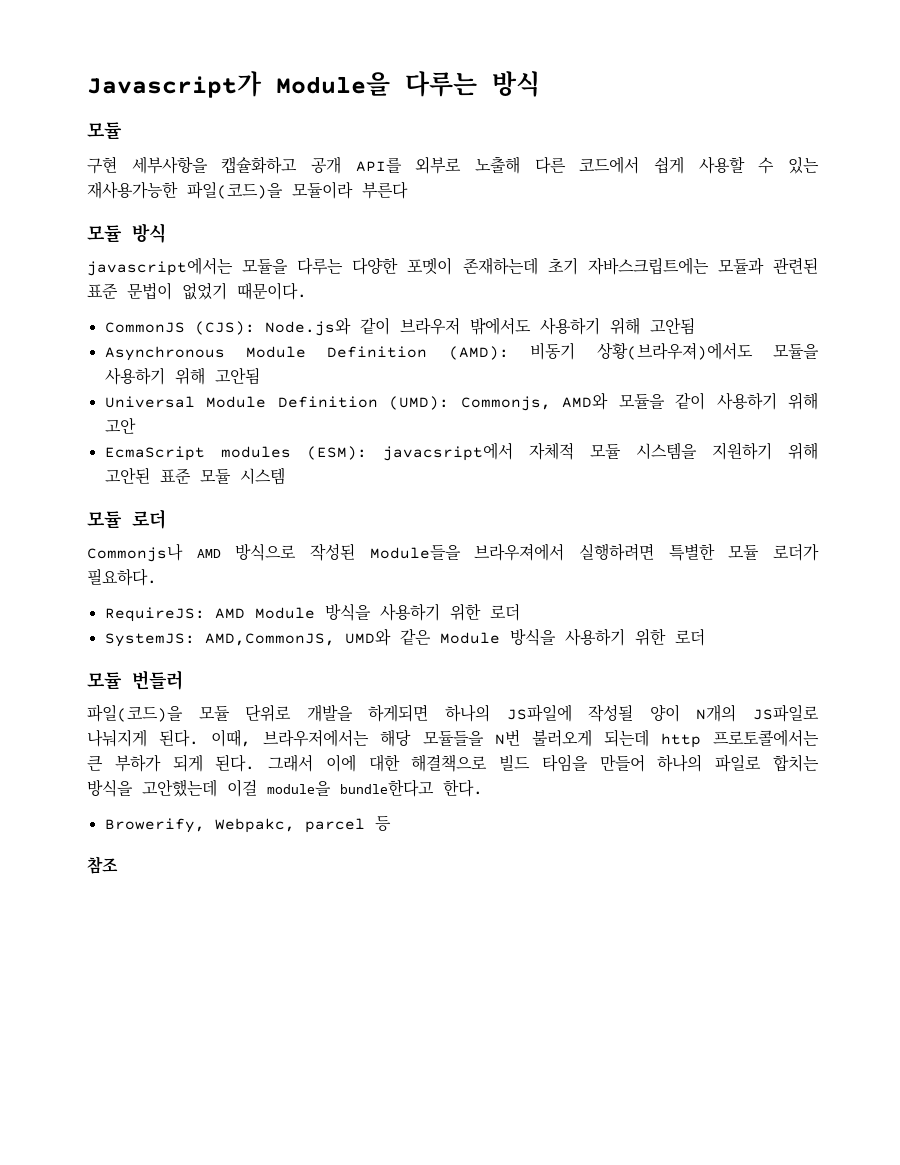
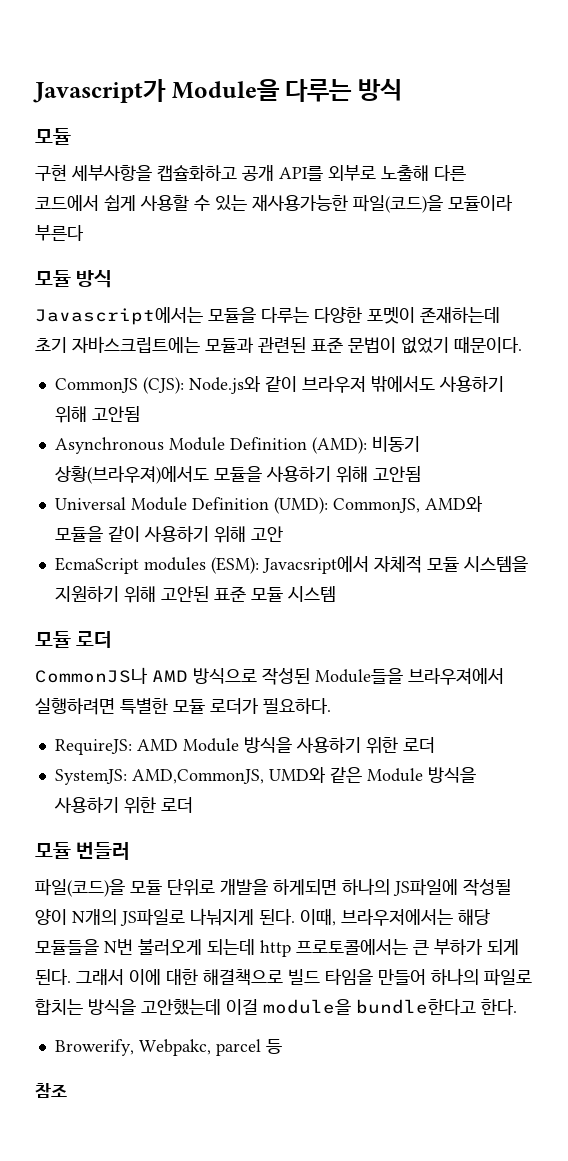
- javascript에서는 모듈을 다루는 다양한 포멧이 존재하는데 초기 자바스크립트에는 모듈과 관련된 표준 문법이 없었기 때문이다.
+ Javascript에서는 모듈을 다루는 다양한 포멧이 존재하는데 초기 자바스크립트에는 모듈과 관련된 표준 문법이 없었기 때문이다.
- Universal Module Definition (UMD): Commonjs, AMD와 모듈을 같이 사용하기 위해 고안
+ Universal Module Definition (UMD): CommonJS, AMD와 모듈을 같이 사용하기 위해 고안
- EcmaScript modules (ESM): javacsript에서 자체적 모듈 시스템을 지원하기 위해 고안된 표준 모듈 시스템
+ EcmaScript modules (ESM): Javacsript에서 자체적 모듈 시스템을 지원하기 위해 고안된 표준 모듈 시스템
- Commonjs나 AMD 방식으로 작성된 Module들을 브라우져에서 실행하려면 특별한 모듈 로더가 필요하다.
+ CommonJS나 AMD 방식으로 작성된 Module들을 브라우져에서 실행하려면 특별한 모듈 로더가 필요하다.

